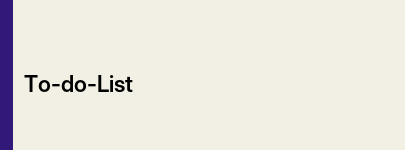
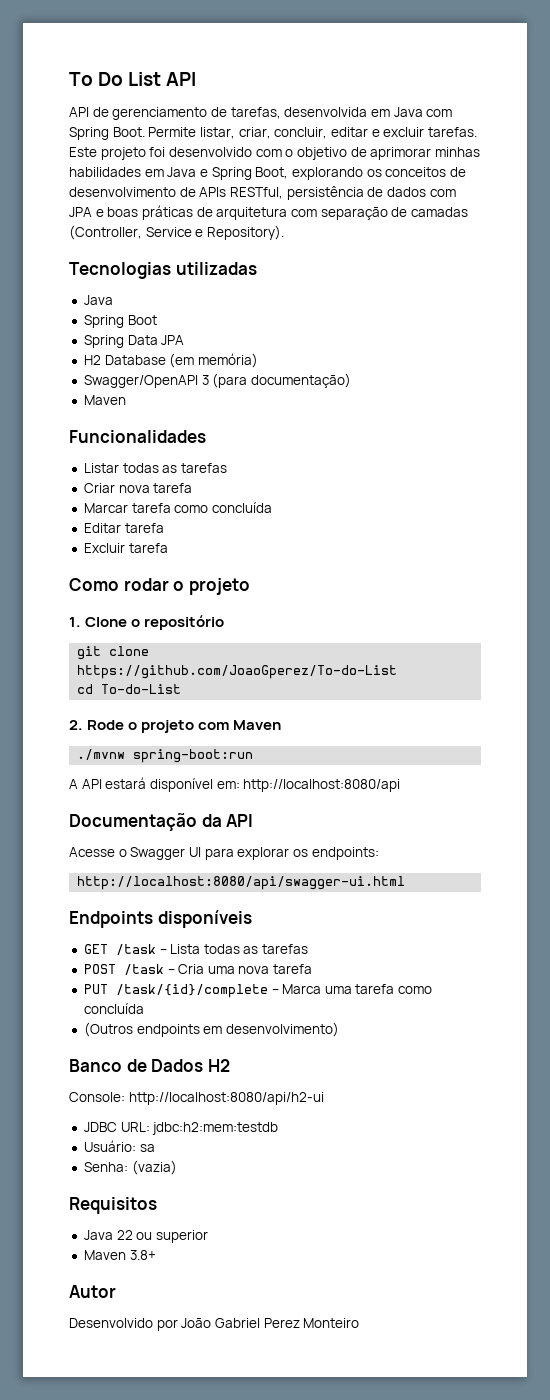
- To-do-List
+ To Do List API
+ API de gerenciamento de tarefas, desenvolvida em Java com Spring Boot. Permite listar, criar, concluir, editar e excluir tarefas. Este projeto foi desenvolvido com o objetivo de aprimorar minhas habilidades em Java e Spring Boot, explorando os conceitos de desenvolvimento de APIs RESTful, persistência de dados com JPA e boas práticas de arquitetura com separação de camadas (Controller, Service e Repository).
+ Tecnologias utilizadas
+ Java
+ Spring Boot
+ Spring Data JPA
+ H2 Database (em memória)
+ Swagger/OpenAPI 3 (para documentação)
+ Maven
+ Funcionalidades
+ Listar todas as tarefas
+ Criar nova tarefa
+ Marcar tarefa como concluída
+ Editar tarefa
+ Excluir tarefa
+ Como rodar o projeto
+ 1. Clone o repositório
+ git clone https://github.com/JoaoGperez/To-do-List
+ cd To-do-List
+ 2. Rode o projeto com Maven
+ ./mvnw spring-boot:run
+ A API estará disponível em: http://localhost:8080/api
+ Documentação da API
+ Acesse o Swagger UI para explorar os endpoints:
+ http://localhost:8080/api/swagger-ui.html
+ Endpoints disponíveis
+ GET /task – Lista todas as tarefas
+ POST /task – Cria uma nova tarefa
+ PUT /task/{id}/complete – Marca uma tarefa como concluída
+ (Outros endpoints em desenvolvimento)
+ Banco de Dados H2
+ Console: http://localhost:8080/api/h2-ui
+ JDBC URL: jdbc:h2:mem:testdb
+ Usuário: sa
+ Senha: (vazia)
+ Requisitos
+ Java 22 ou superior
+ Maven 3.8+
+ Autor
+ Desenvolvido por João Gabriel Perez Monteiro

